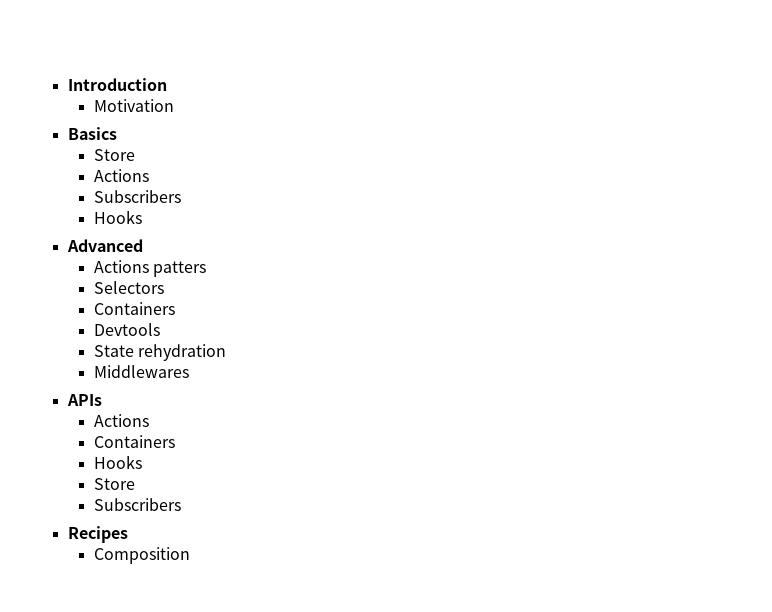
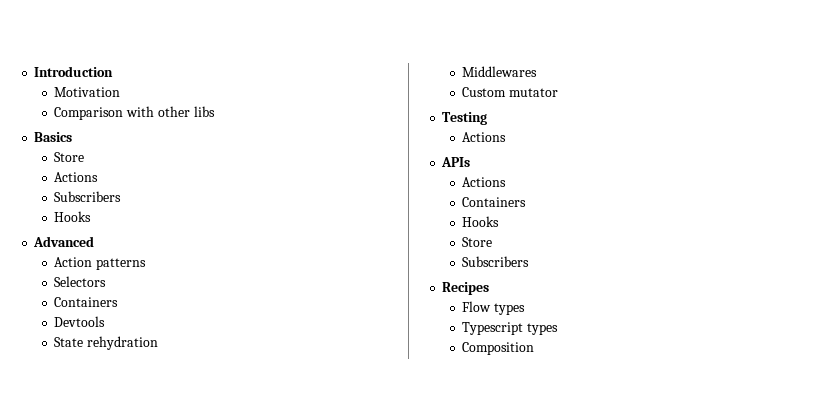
+ Comparison with other libs
- Actions patters
+ Action patterns
+ Custom mutator
+ Testing
+ Actions
+ Flow types
+ Typescript types

